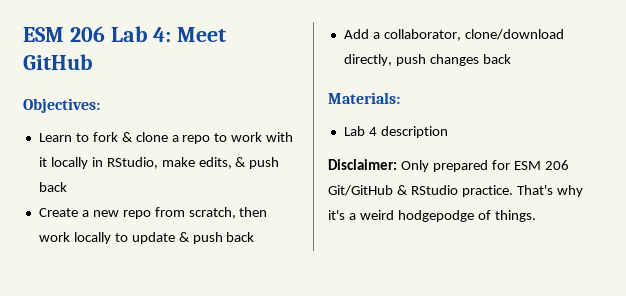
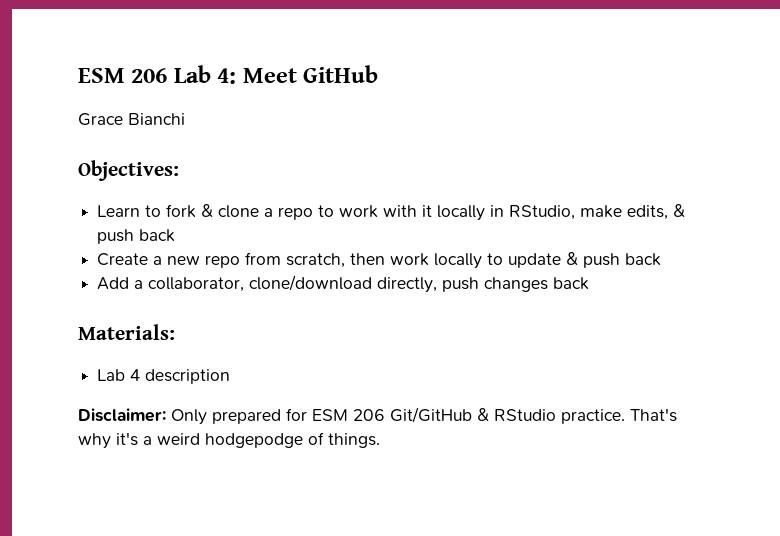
+ Grace Bianchi

